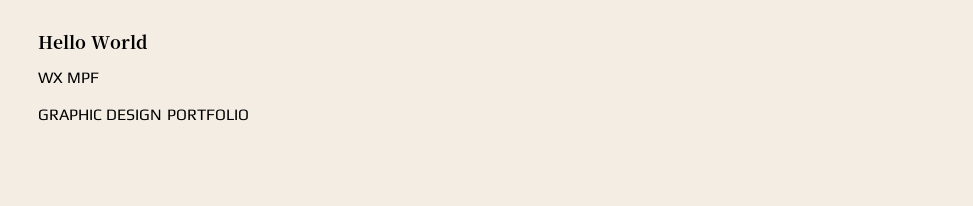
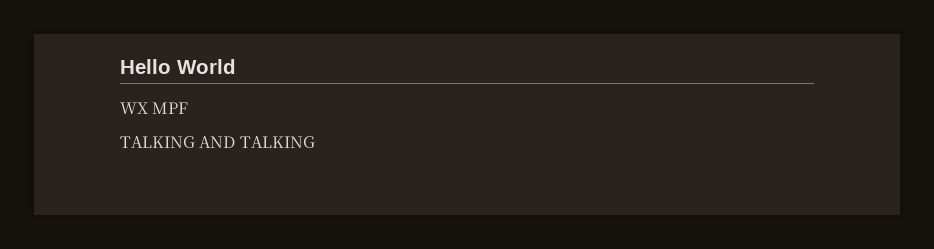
- GRAPHIC DESIGN PORTFOLIO
+ TALKING AND TALKING

